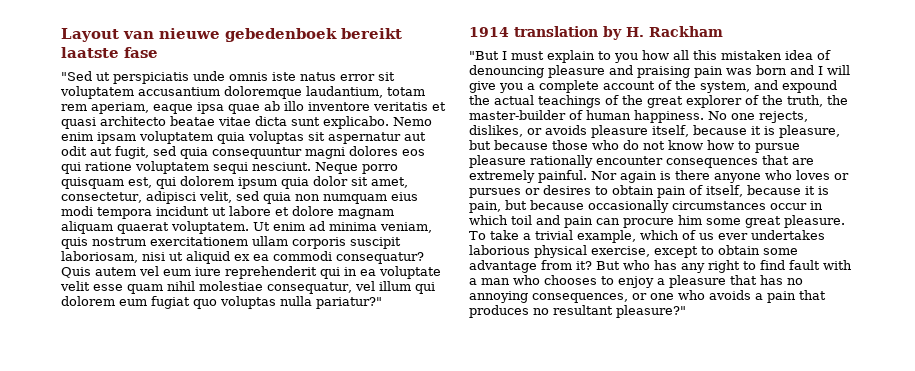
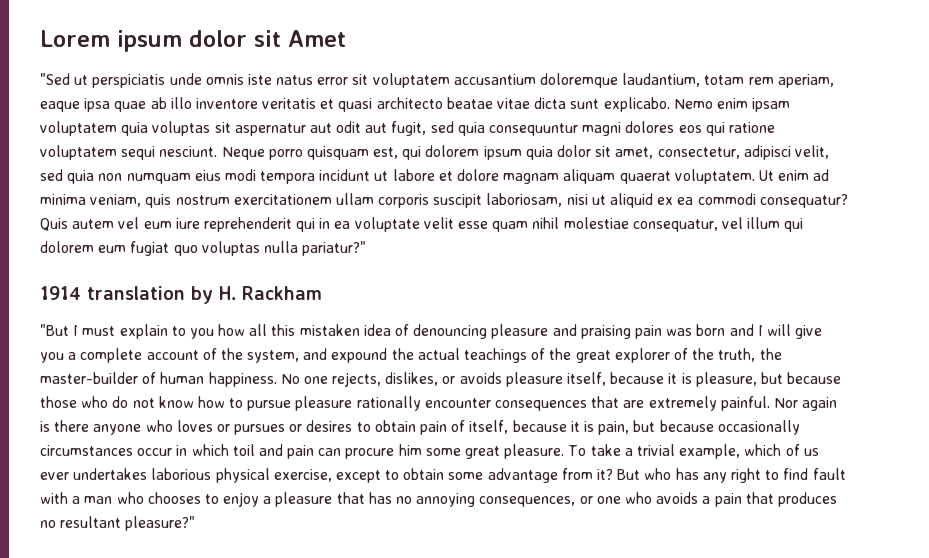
- Layout van nieuwe gebedenboek bereikt laatste fase
+ Lorem ipsum dolor sit Amet

